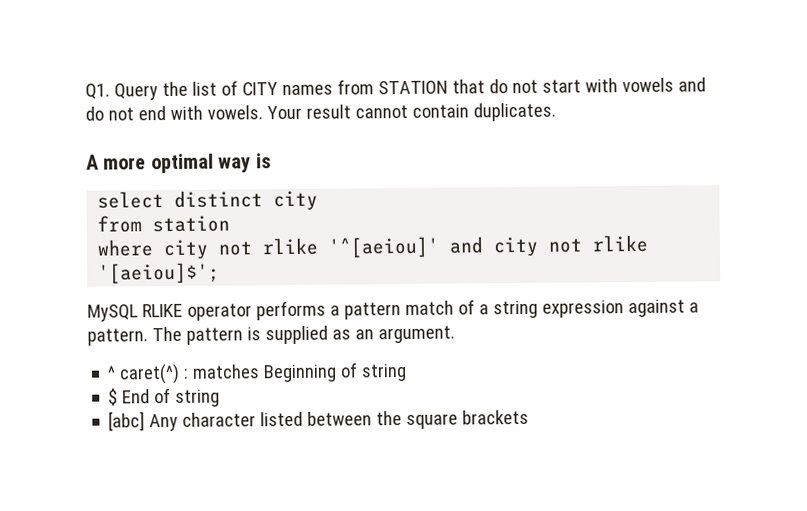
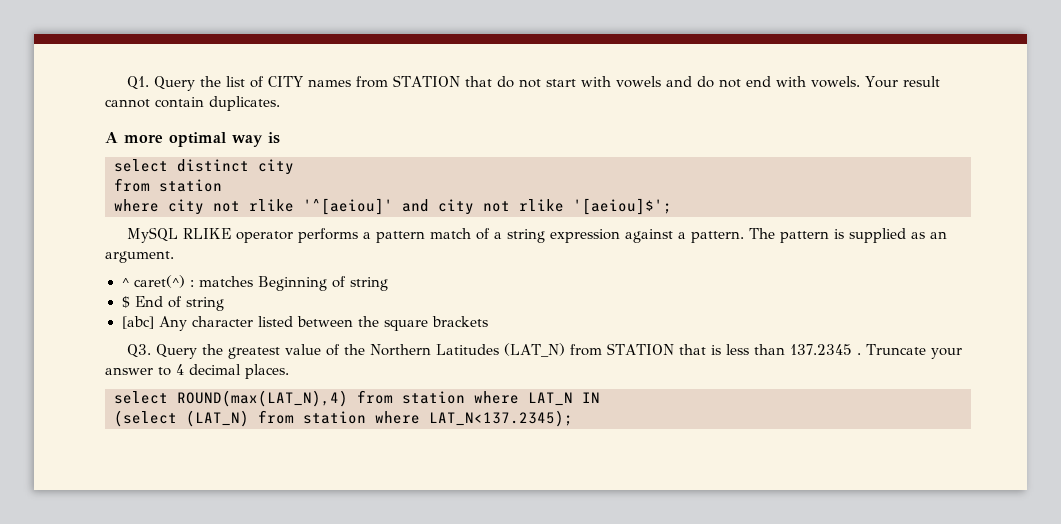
+ Q3. Query the greatest value of the Northern Latitudes (LAT_N) from STATION that is less than 137.2345 . Truncate your answer to 4 decimal places.
+ select ROUND(max(LAT_N),4) from station where LAT_N IN
+ (select (LAT_N) from station where LAT_N<137.2345);

